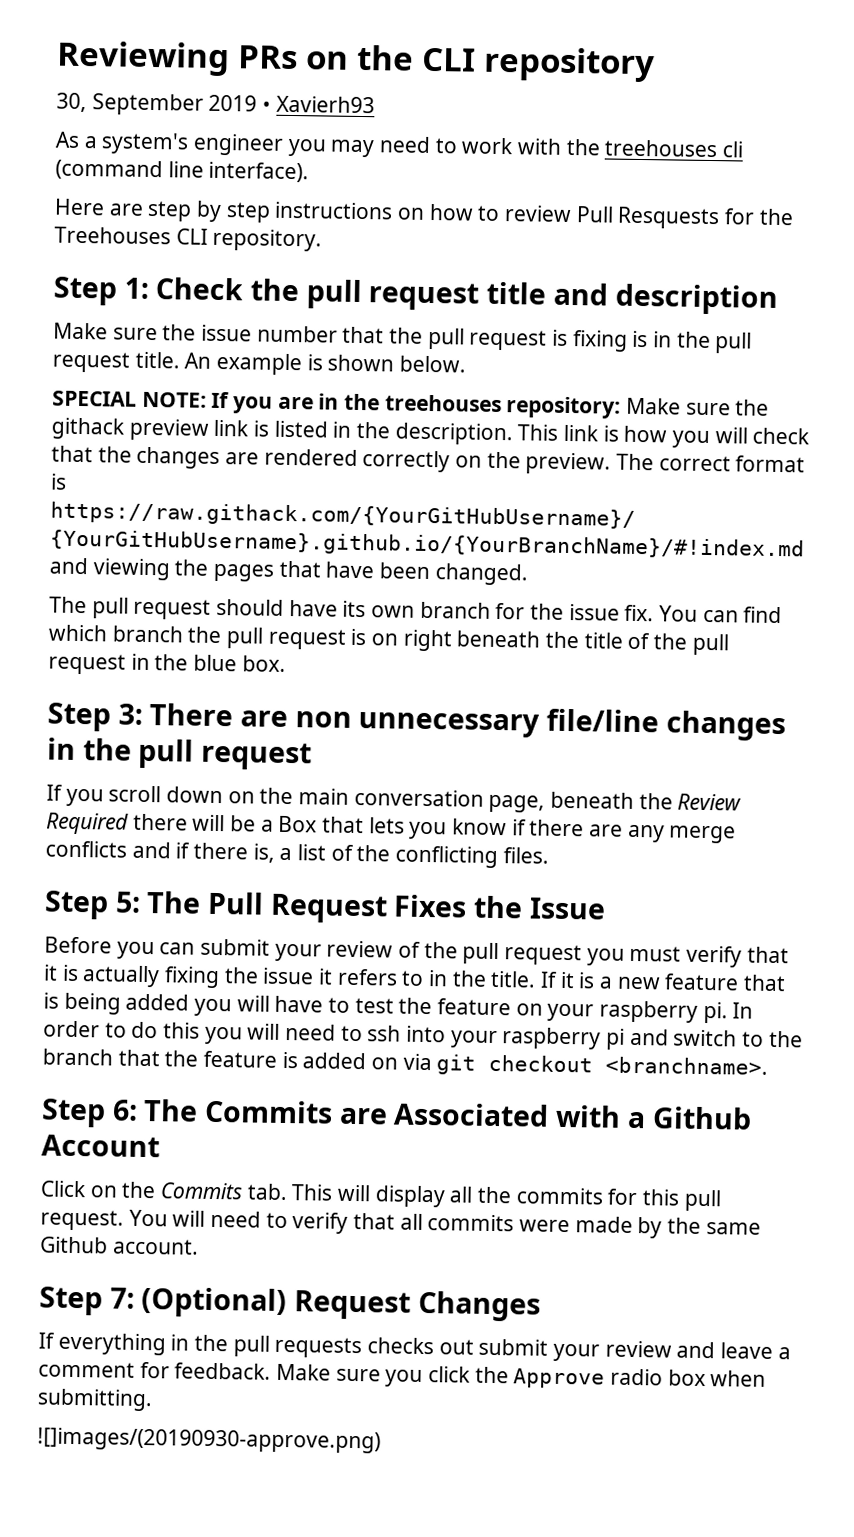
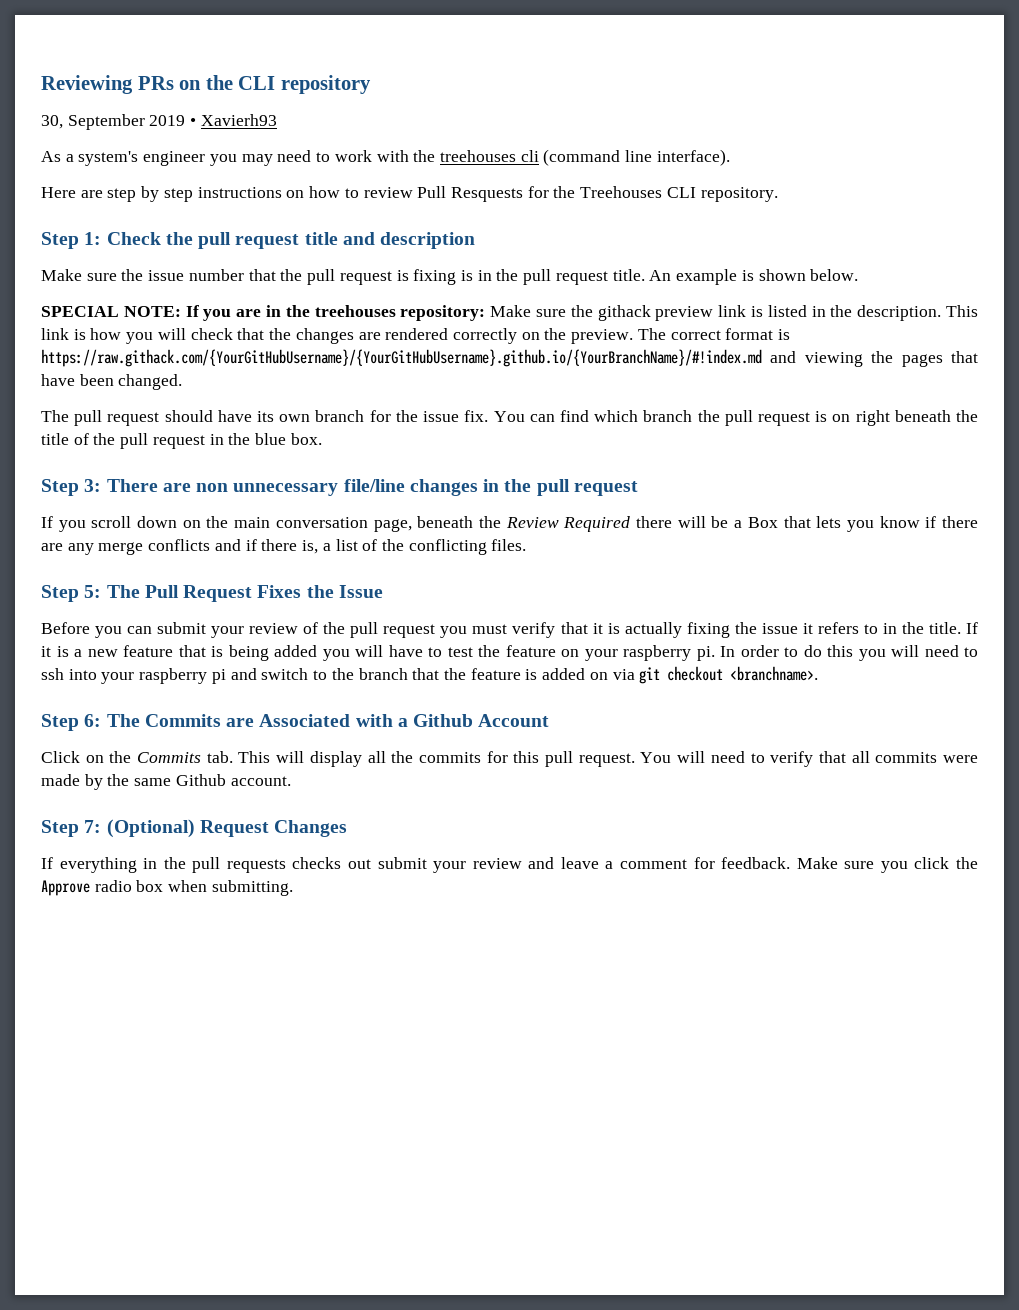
- ![]images/(20190930-approve.png)

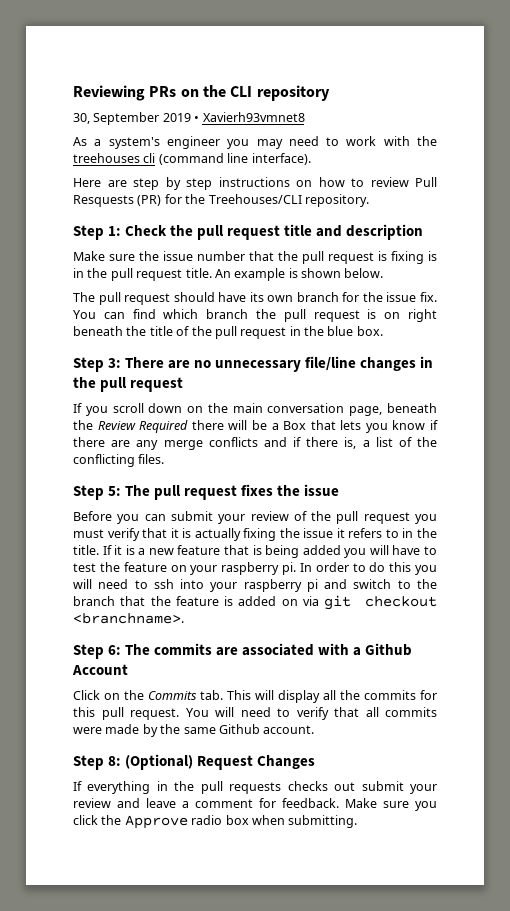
- 30, September 2019 • Xavierh93
+ 30, September 2019 • Xavierh93vmnet8
- Here are step by step instructions on how to review Pull Resquests for the Treehouses CLI repository.
+ Here are step by step instructions on how to review Pull Resquests (PR) for the Treehouses/CLI repository.
- SPECIAL NOTE: If you are in the treehouses repository: Make sure the githack preview link is listed in the description. This link is how you will check that the changes are rendered correctly on the preview. The correct format is https://raw.githack.com/{YourGitHubUsername}/{YourGitHubUsername}.github.io/{YourBranchName}/#!index.md and viewing the pages that have been changed.
- Step 3: There are non unnecessary file/line changes in the pull request
+ Step 3: There are no unnecessary file/line changes in the pull request
- Step 5: The Pull Request Fixes the Issue
+ Step 5: The pull request fixes the issue
- Step 6: The Commits are Associated with a Github Account
+ Step 6: The commits are associated with a Github Account
- Step 7: (Optional) Request Changes
+ Step 8: (Optional) Request Changes

